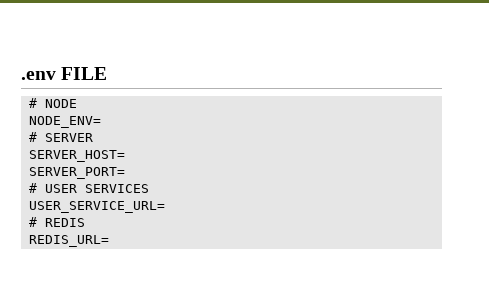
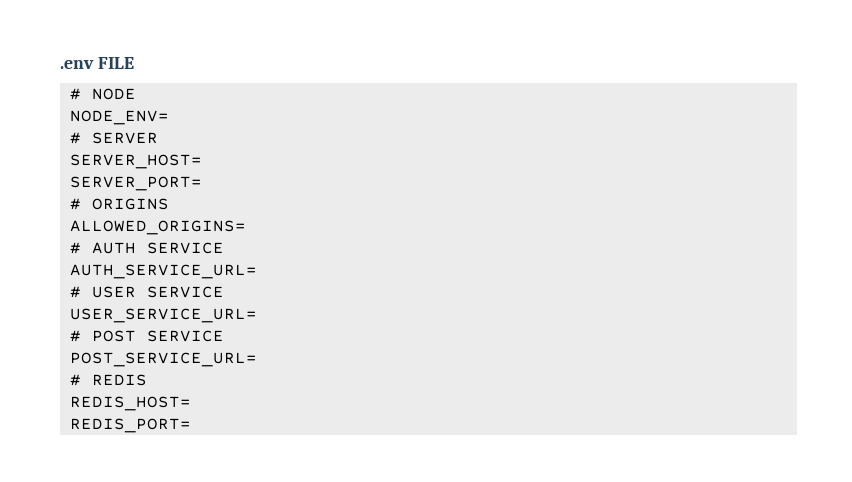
+ # ORIGINS
+ ALLOWED_ORIGINS=
+ # AUTH SERVICE
+ AUTH_SERVICE_URL=
- # USER SERVICES
+ # USER SERVICE
+ # POST SERVICE
+ POST_SERVICE_URL=
- REDIS_URL=
+ REDIS_HOST=
+ REDIS_PORT=

